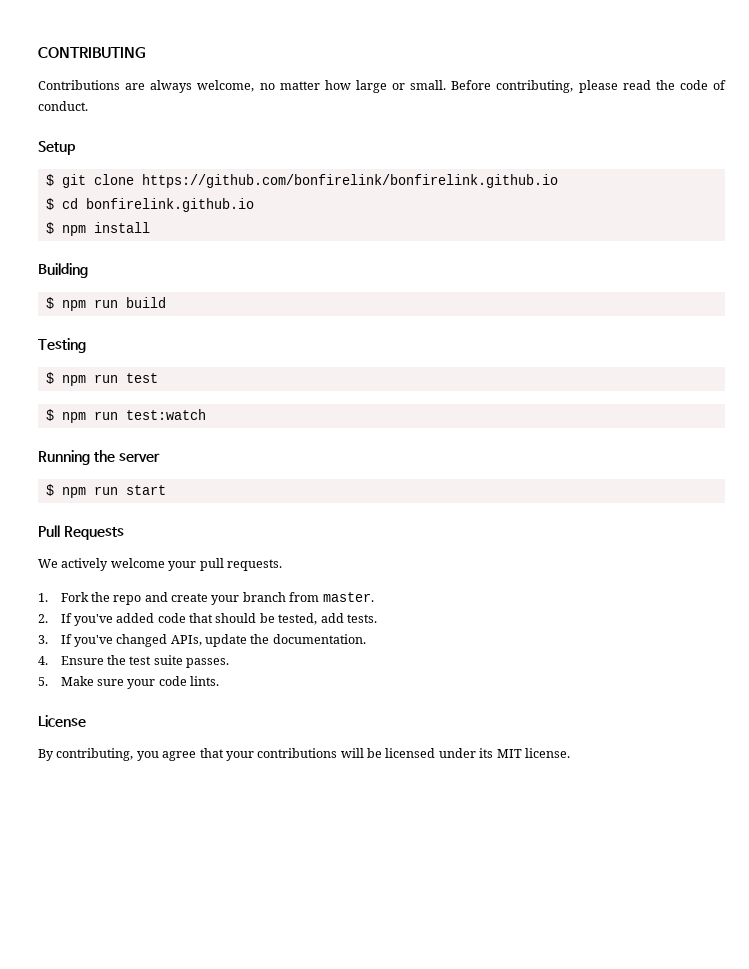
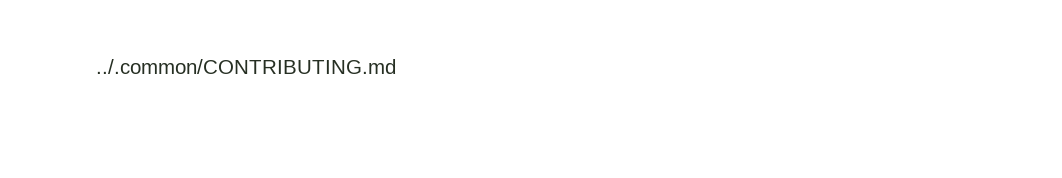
- CONTRIBUTING
- Contributions are always welcome, no matter how large or small. Before contributing, please read the code of conduct.
- Setup
- $ git clone https://github.com/bonfirelink/bonfirelink.github.io
- $ cd bonfirelink.github.io
- $ npm install
- Building
- $ npm run build
- Testing
- $ npm run test
- $ npm run test:watch
- Running the server
- $ npm run start
- Pull Requests
- We actively welcome your pull requests.
- 1. Fork the repo and create your branch from master.
- 2. If you've added code that should be tested, add tests.
- 3. If you've changed APIs, update the documentation.
- 4. Ensure the test suite passes.
- 5. Make sure your code lints.
- License
- By contributing, you agree that your contributions will be licensed under its MIT license.
+ ../.common/CONTRIBUTING.md

